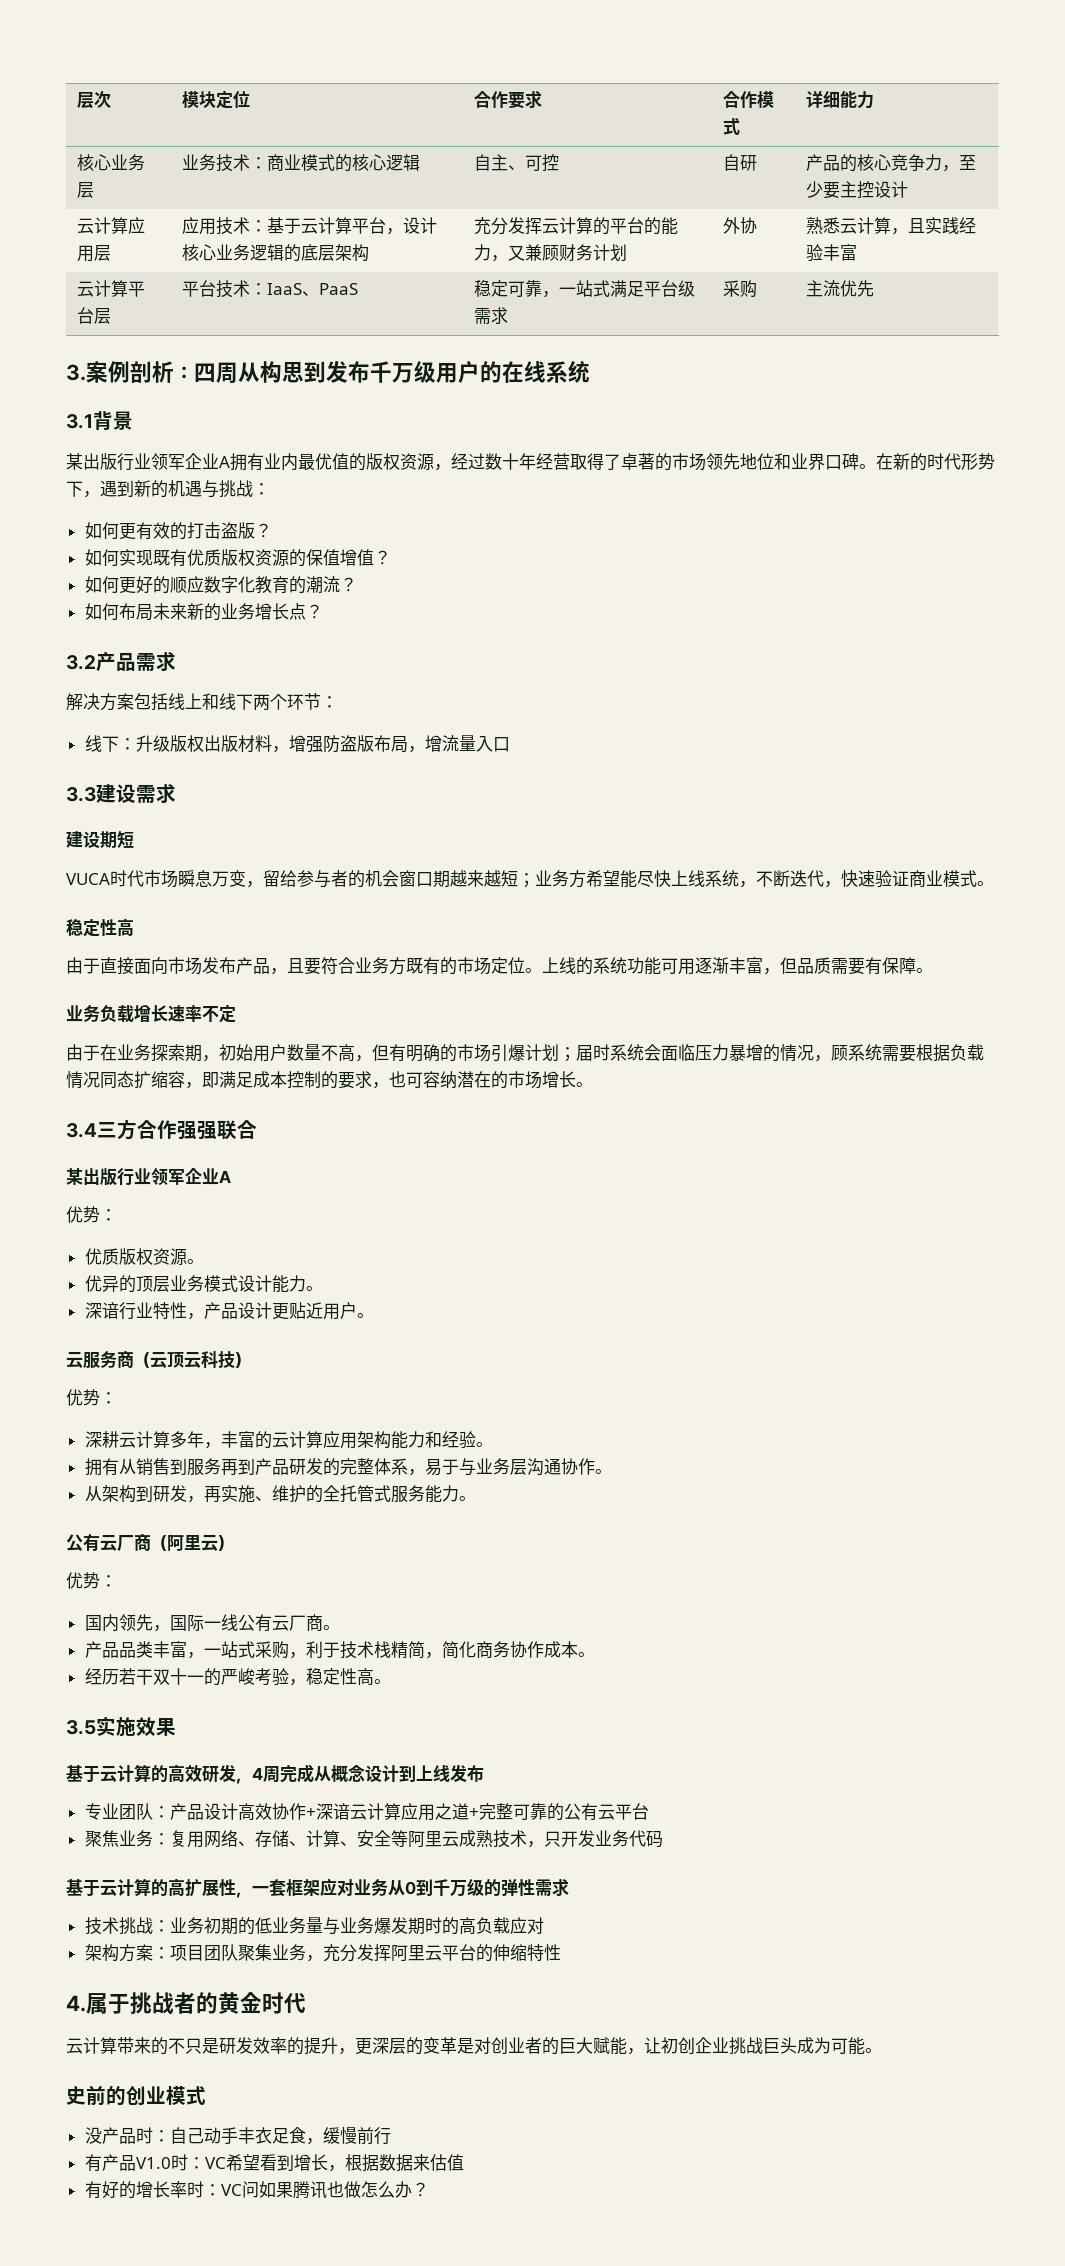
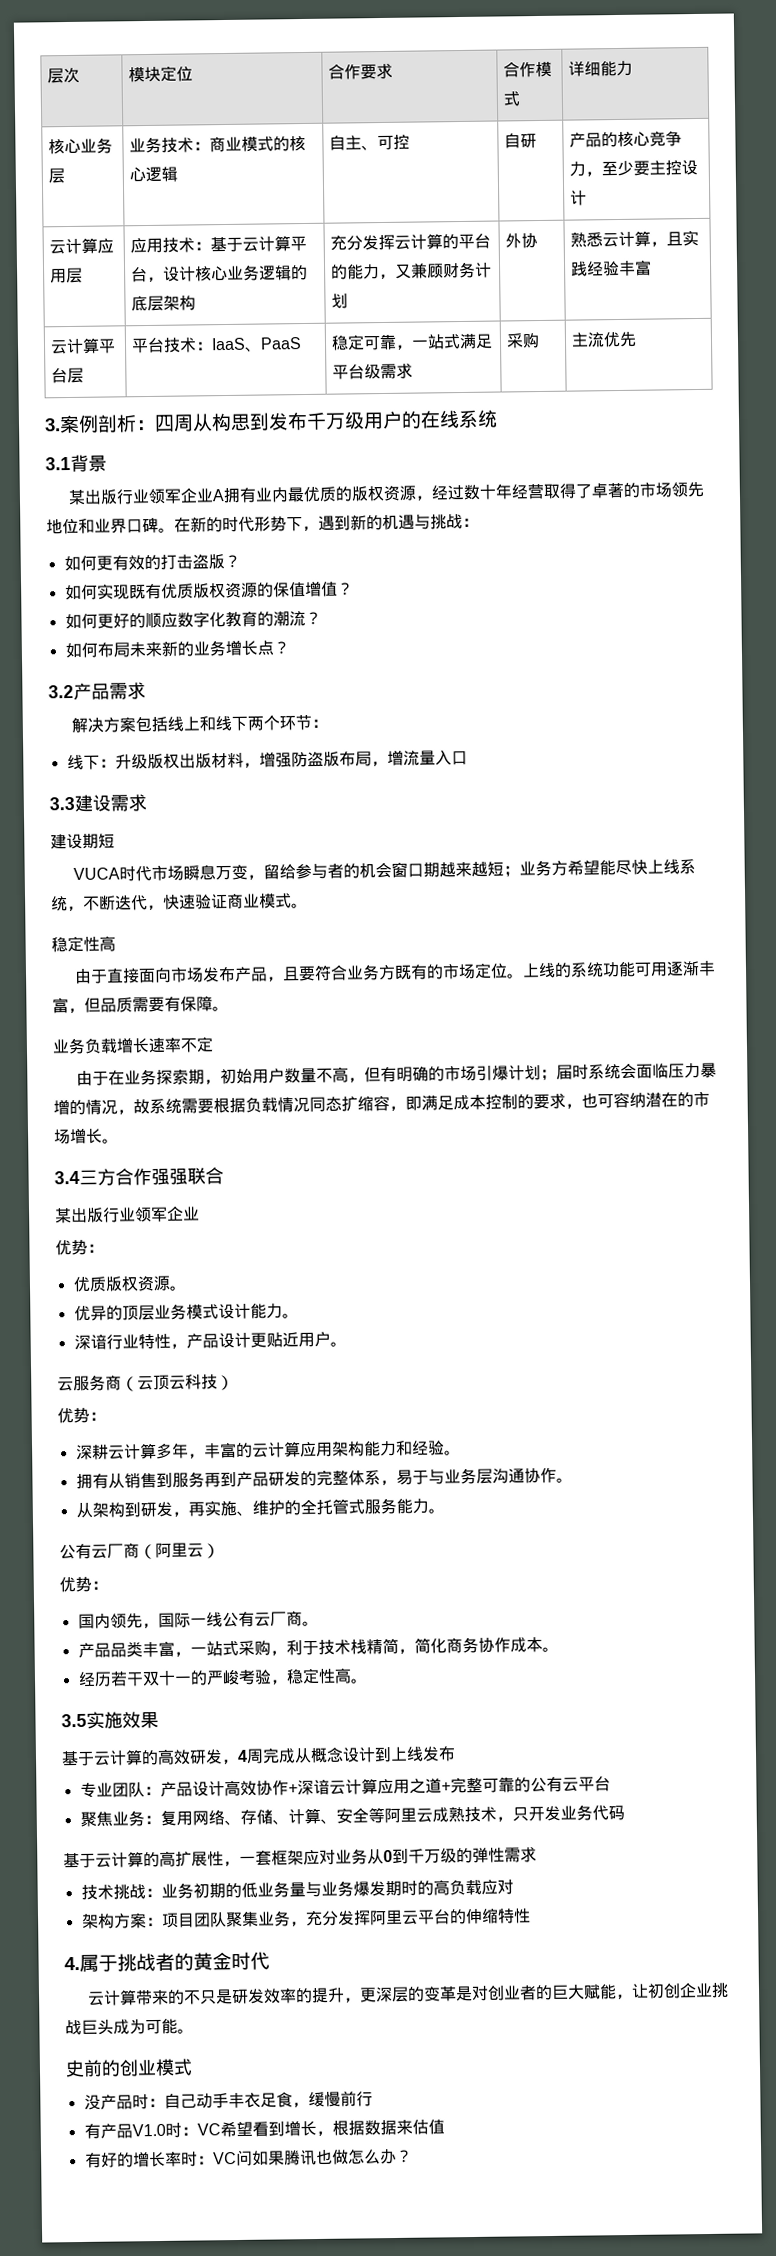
- 某出版行业领军企业A拥有业内最优值的版权资源，经过数十年经营取得了卓著的市场领先地位和业界口碑。
+ 某出版行业领军企业A拥有业内最优质的版权资源，经过数十年经营取得了卓著的市场领先地位和业界口碑。
- 由于在业务探索期，初始用户数量不高，但有明确的市场引爆计划；届时系统会面临压力暴增的情况，顾系统需要根据负载情况同态扩缩容，即满足成本控制的要求，也可容纳潜在的市场增长。
+ 由于在业务探索期，初始用户数量不高，但有明确的市场引爆计划；届时系统会面临压力暴增的情况，故系统需要根据负载情况同态扩缩容，即满足成本控制的要求，也可容纳潜在的市场增长。
  3.4三方合作强强联合
- 某出版行业领军企业A
+ 某出版行业领军企业

